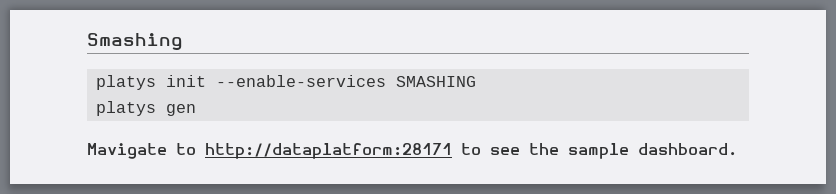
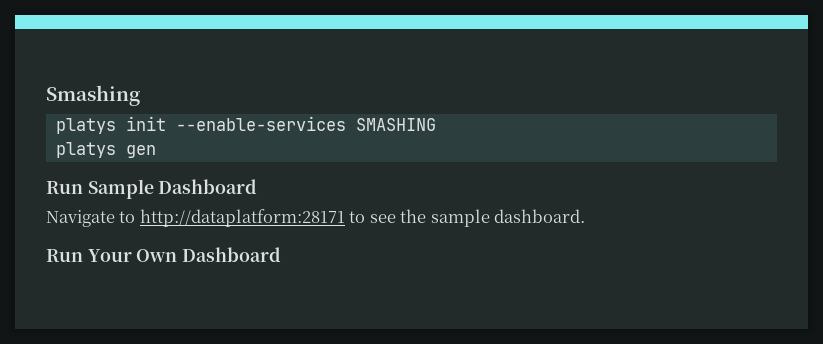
- Mavigate to http://dataplatform:28171 to see the sample dashboard.
+ Run Sample Dashboard
+ Navigate to http://dataplatform:28171 to see the sample dashboard.
+ Run Your Own Dashboard

